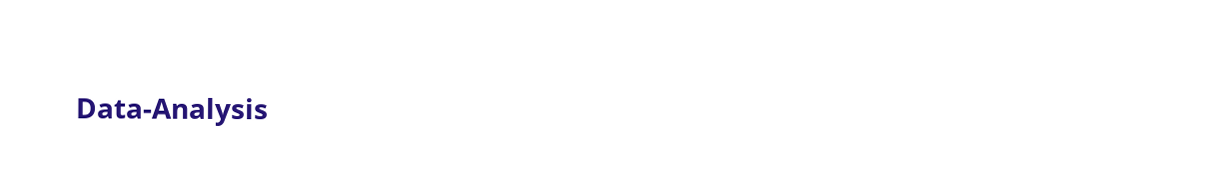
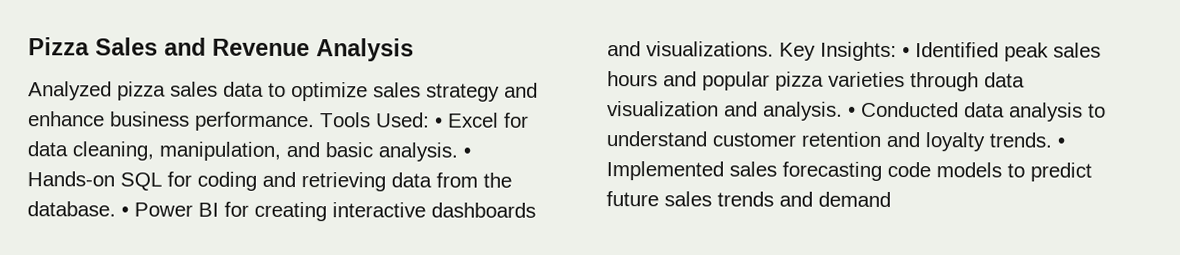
- Data-Analysis
+ Pizza Sales and Revenue Analysis
+ Analyzed pizza sales data to optimize sales strategy and enhance business performance. Tools Used: • Excel for data cleaning, manipulation, and basic analysis. • Hands-on SQL for coding and retrieving data from the database. • Power BI for creating interactive dashboards and visualizations. Key Insights: • Identified peak sales hours and popular pizza varieties through data visualization and analysis. • Conducted data analysis to understand customer retention and loyalty trends. • Implemented sales forecasting code models to predict future sales trends and demand

